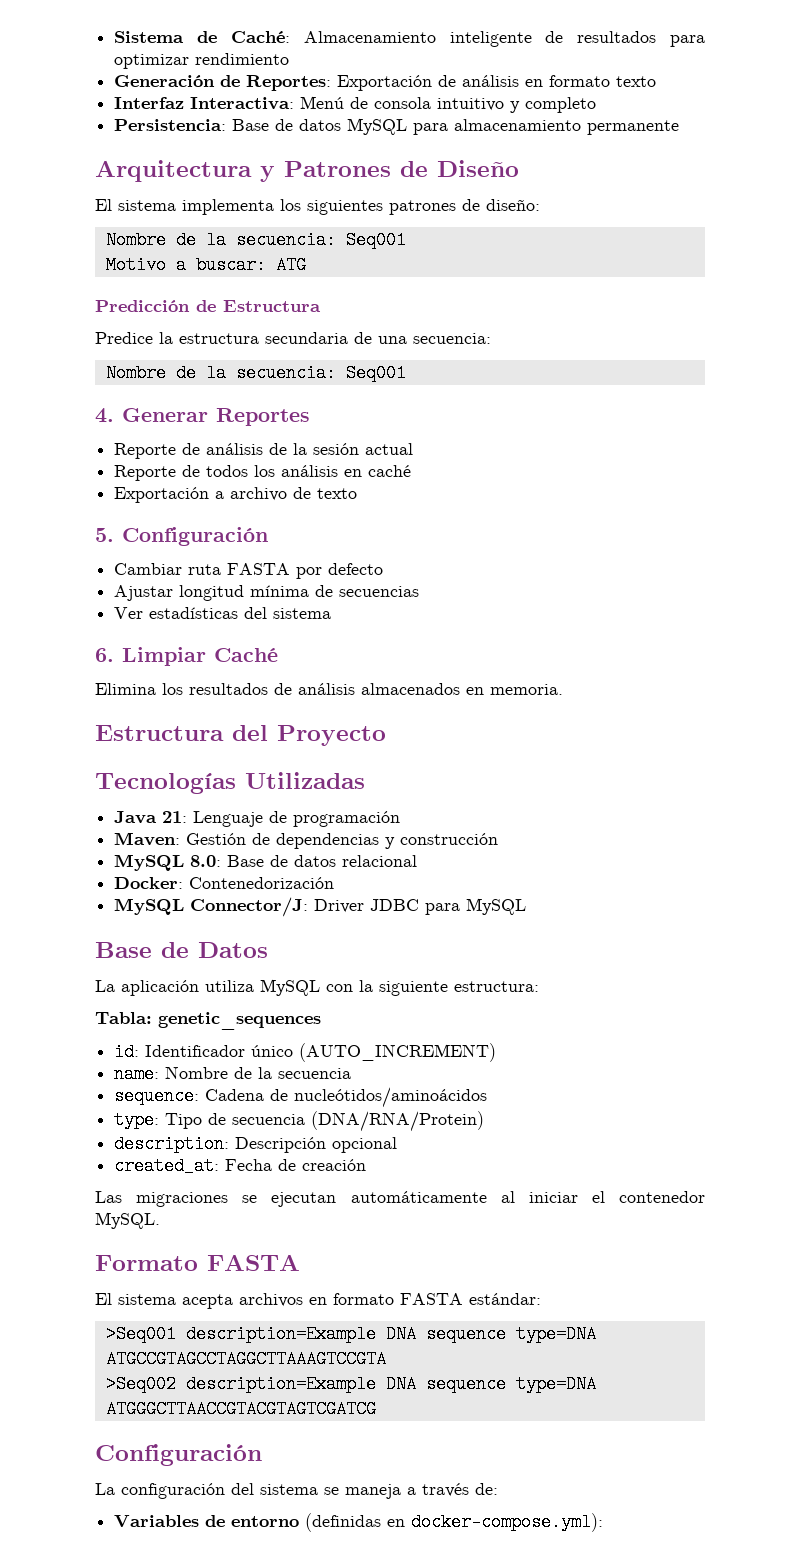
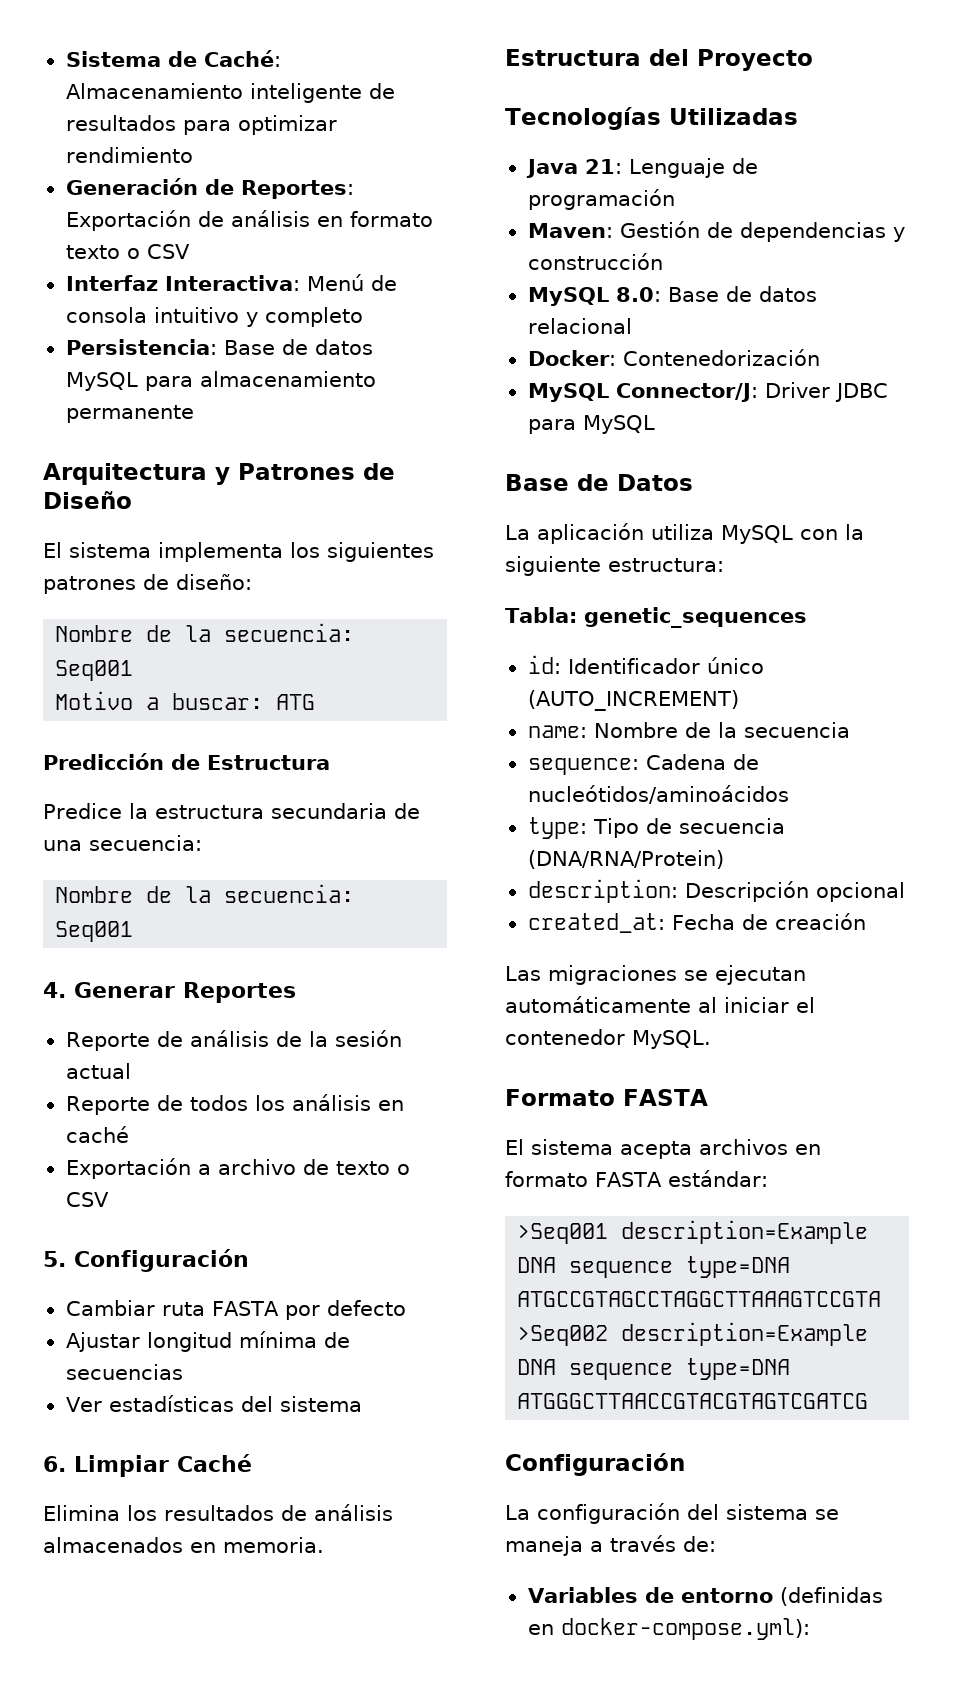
- Generación de Reportes: Exportación de análisis en formato texto
+ Generación de Reportes: Exportación de análisis en formato texto o CSV
- Exportación a archivo de texto
+ Exportación a archivo de texto o CSV

